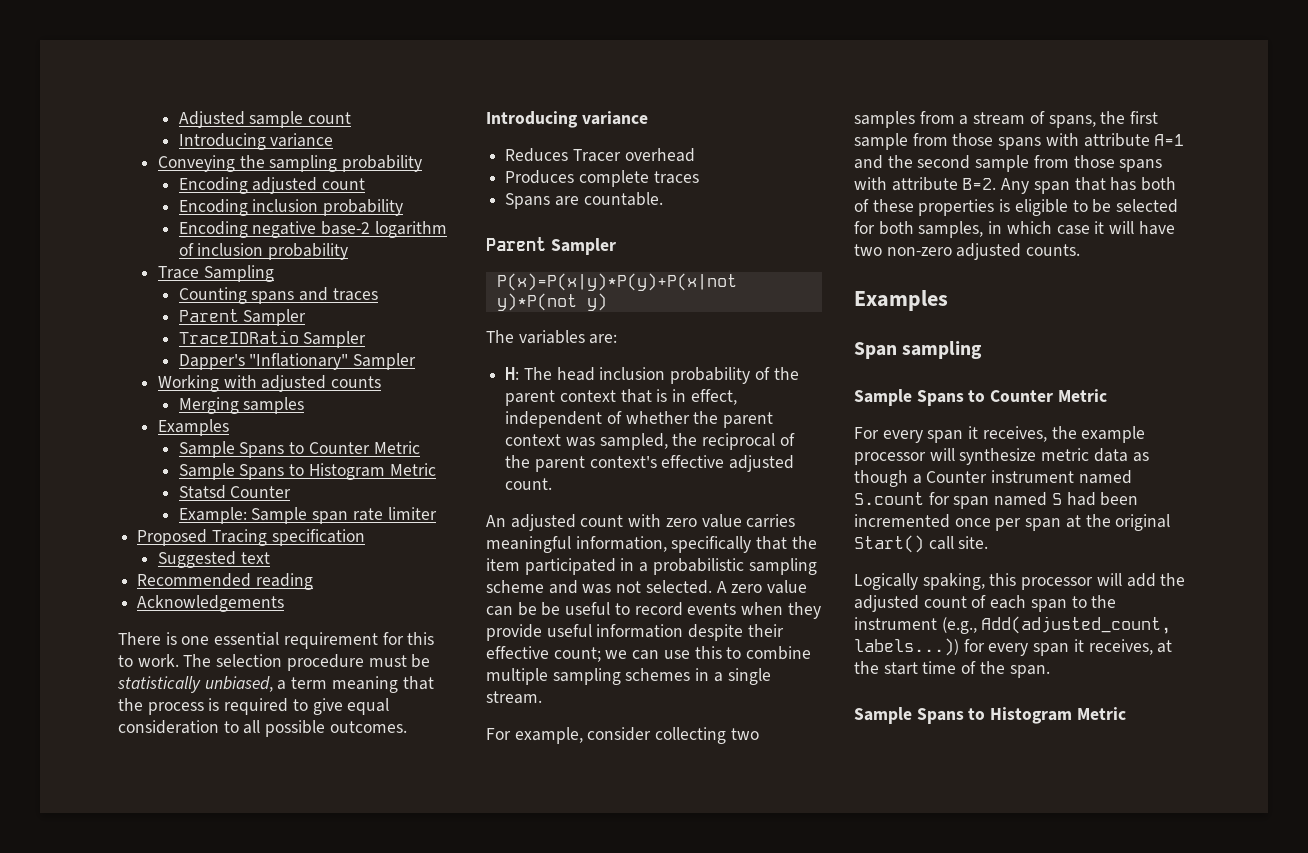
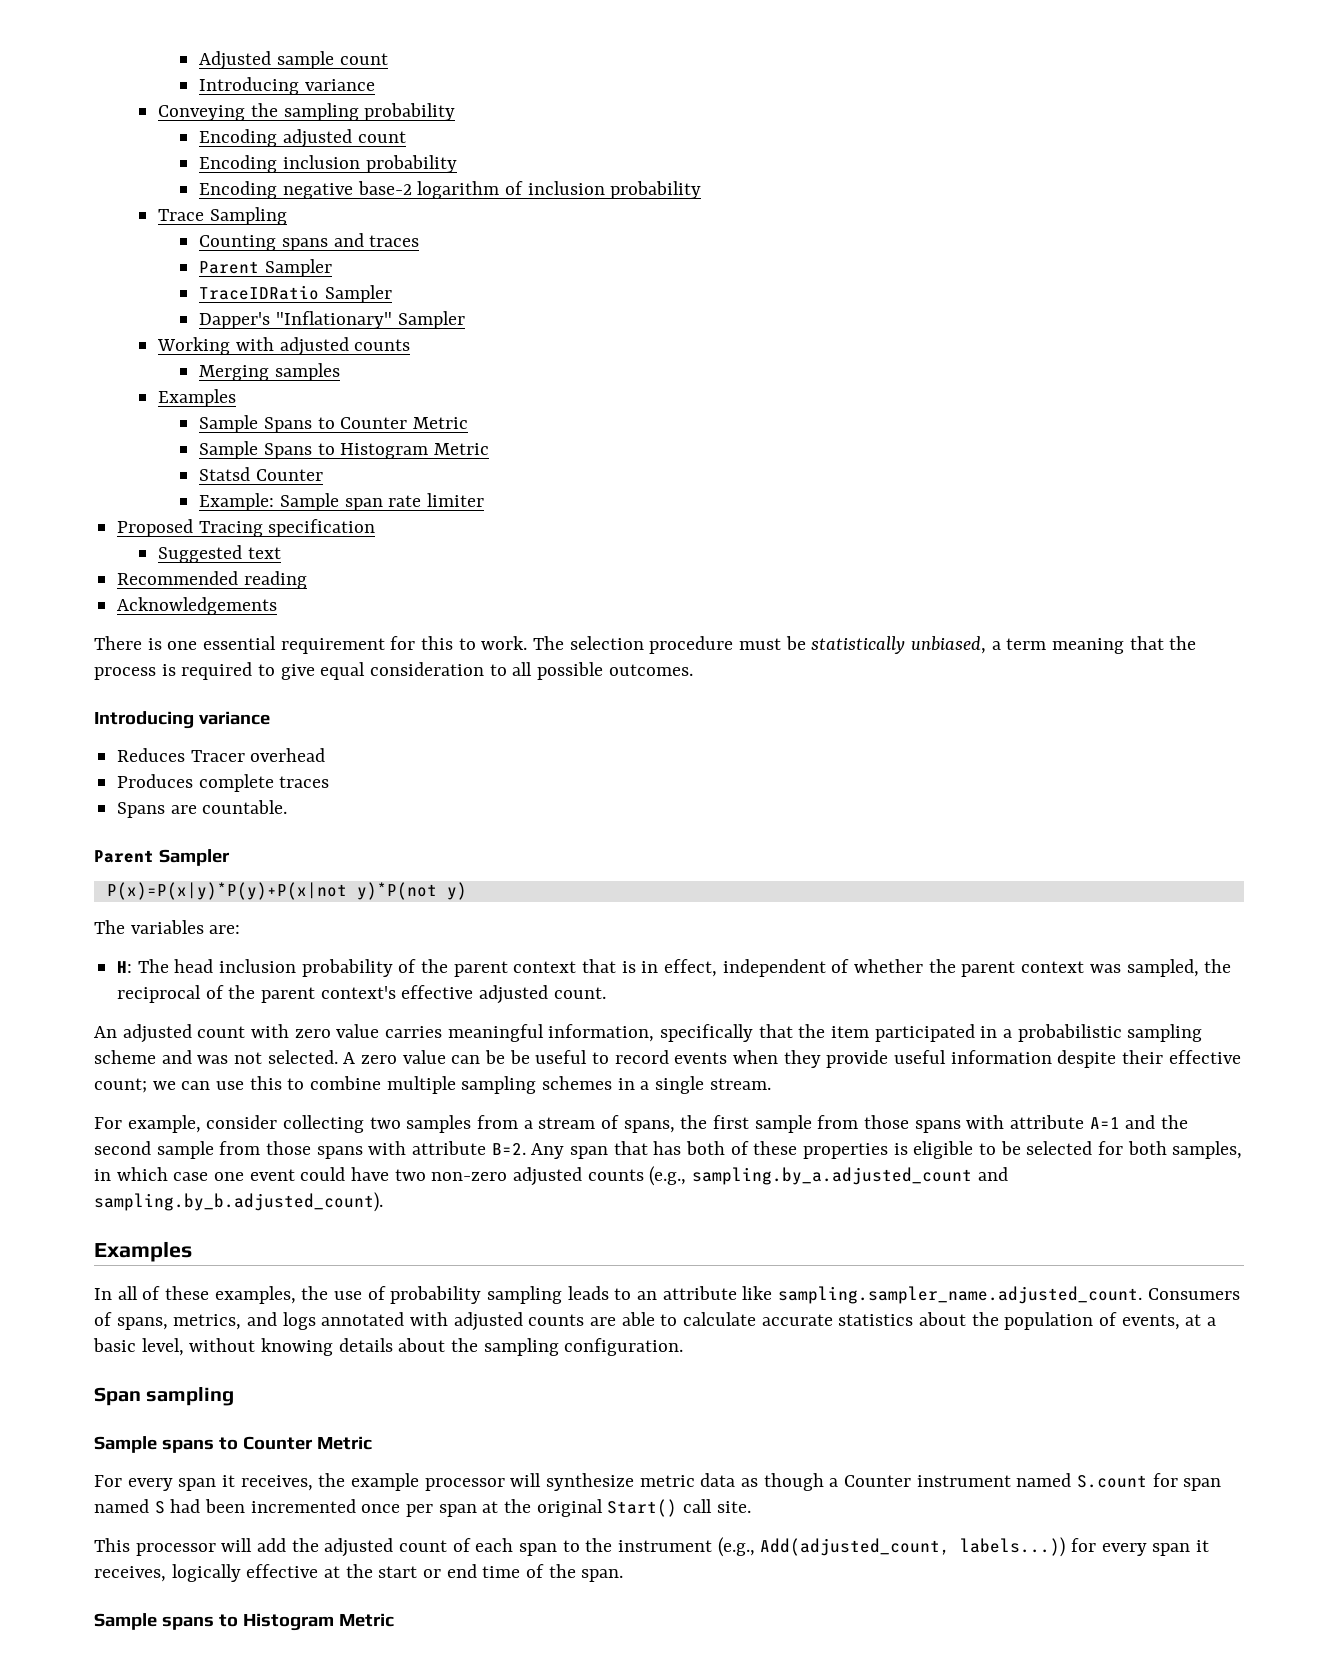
- For example, consider collecting two samples from a stream of spans, the first sample from those spans with attribute A=1 and the second sample from those spans with attribute B=2. Any span that has both of these properties is eligible to be selected for both samples, in which case it will have two non-zero adjusted counts.
+ For example, consider collecting two samples from a stream of spans, the first sample from those spans with attribute A=1 and the second sample from those spans with attribute B=2. Any span that has both of these properties is eligible to be selected for both samples, in which case one event could have two non-zero adjusted counts (e.g., sampling.by_a.adjusted_count and sampling.by_b.adjusted_count).
  Examples
+ In all of these examples, the use of probability sampling leads to an attribute like sampling.sampler_name.adjusted_count. Consumers of spans, metrics, and logs annotated with adjusted counts are able to calculate accurate statistics about the population of events, at a basic level, without knowing details about the sampling configuration.
  Span sampling
- Sample Spans to Counter Metric
+ Sample spans to Counter Metric
- Logically spaking, this processor will add the adjusted count of each span to the instrument (e.g., Add(adjusted_count, labels...)) for every span it receives, at the start time of the span.
- Sample Spans to Histogram Metric
+ This processor will add the adjusted count of each span to the instrument (e.g., Add(adjusted_count, labels...)) for every span it receives, logically effective at the start or end time of the span.
+ Sample spans to Histogram Metric

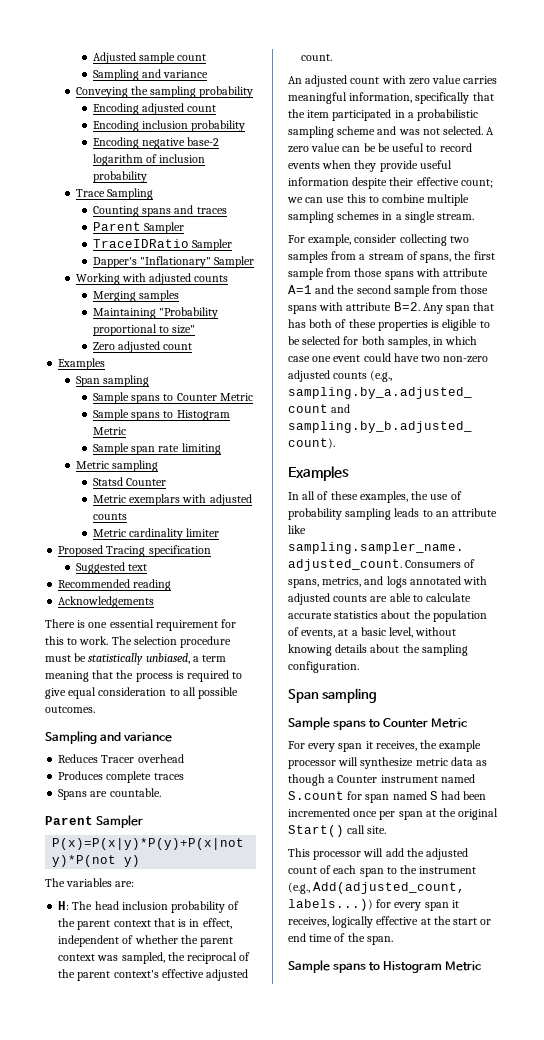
  Adjusted sample count
- Introducing variance
+ Sampling and variance
  Merging samples
+ Maintaining "Probability proportional to size"
+ Zero adjusted count
  Examples
- Sample Spans to Counter Metric
- Sample Spans to Histogram Metric
+ Span sampling
+ Sample spans to Counter Metric
+ Sample spans to Histogram Metric
+ Sample span rate limiting
+ Metric sampling
  Statsd Counter
- Example: Sample span rate limiter
+ Metric exemplars with adjusted counts
+ Metric cardinality limiter
  The selection procedure must be statistically unbiased, a term meaning that the process is required to give equal consideration to all possible outcomes.
- Introducing variance
+ Sampling and variance

